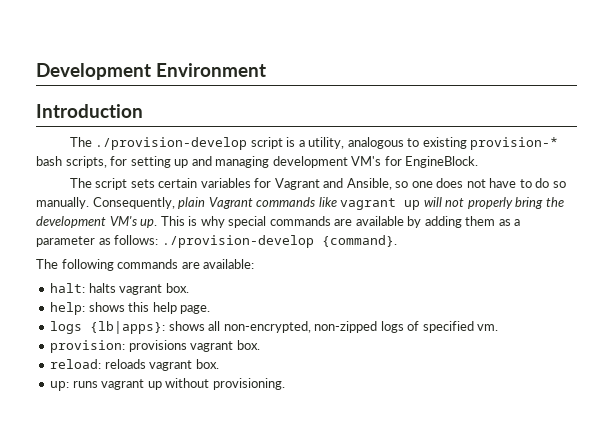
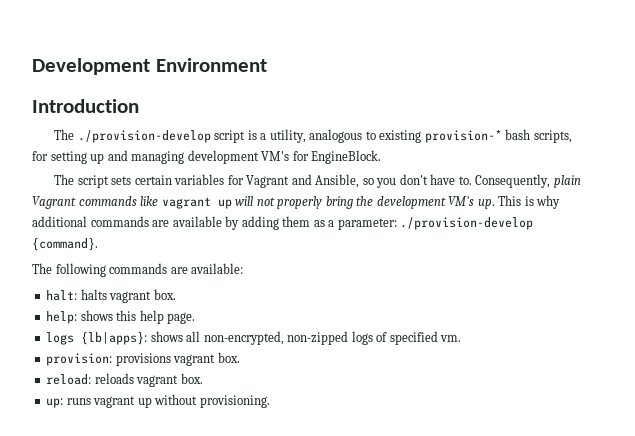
- The script sets certain variables for Vagrant and Ansible, so one does not have to do so manually.
+ The script sets certain variables for Vagrant and Ansible, so you don't have to.
- This is why special commands are available by adding them as a parameter as follows: ./provision-develop {command}.
+ This is why additional commands are available by adding them as a parameter: ./provision-develop {command}.

